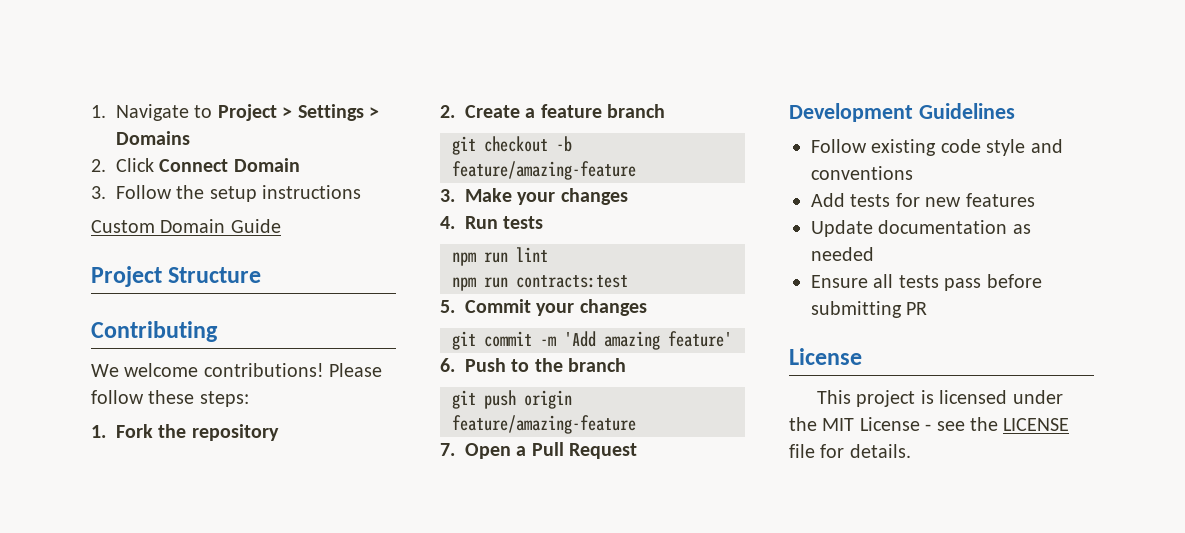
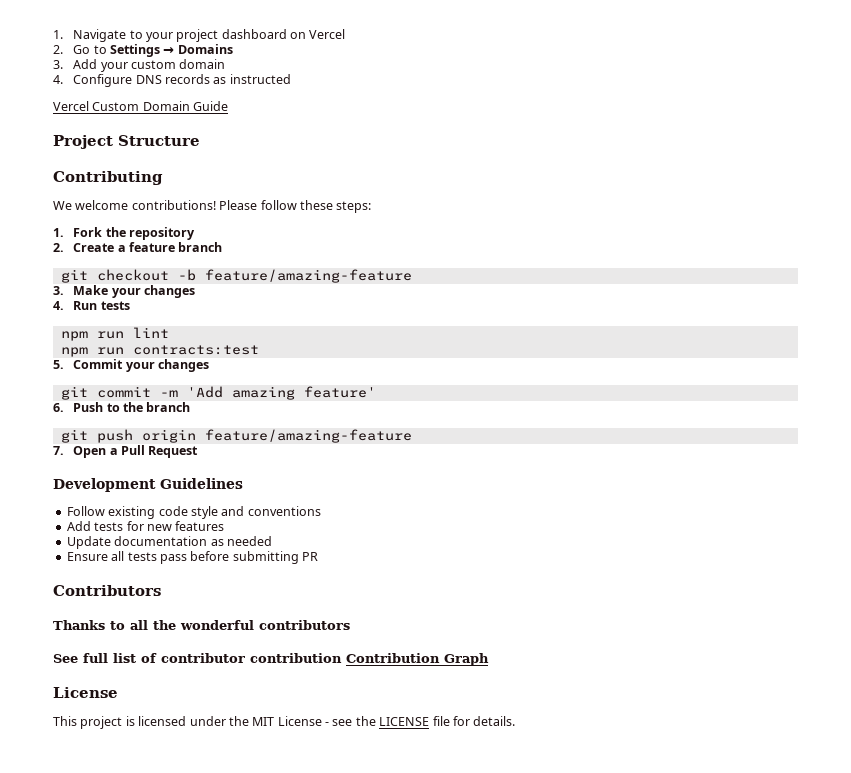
- 1. Navigate to Project > Settings > Domains
- 2. Click Connect Domain
- 3. Follow the setup instructions
- Custom Domain Guide
+ 1. Navigate to your project dashboard on Vercel
+ 2. Go to Settings → Domains
+ 3. Add your custom domain
+ 4. Configure DNS records as instructed
+ Vercel Custom Domain Guide
+ Contributors
+ Thanks to all the wonderful contributors
+ See full list of contributor contribution Contribution Graph

